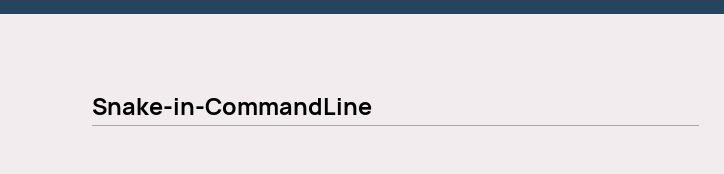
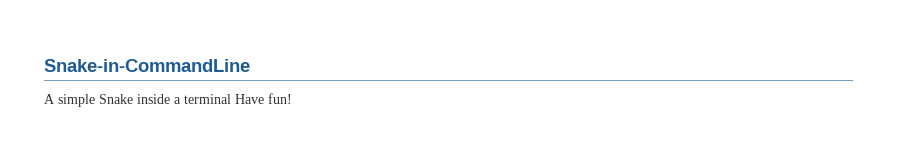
+ A simple Snake inside a terminal Have fun!

